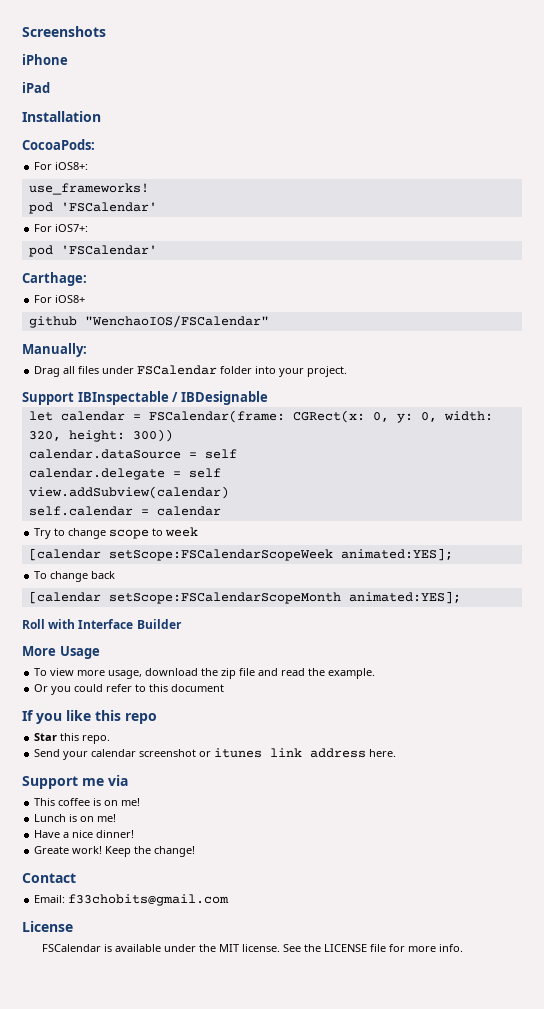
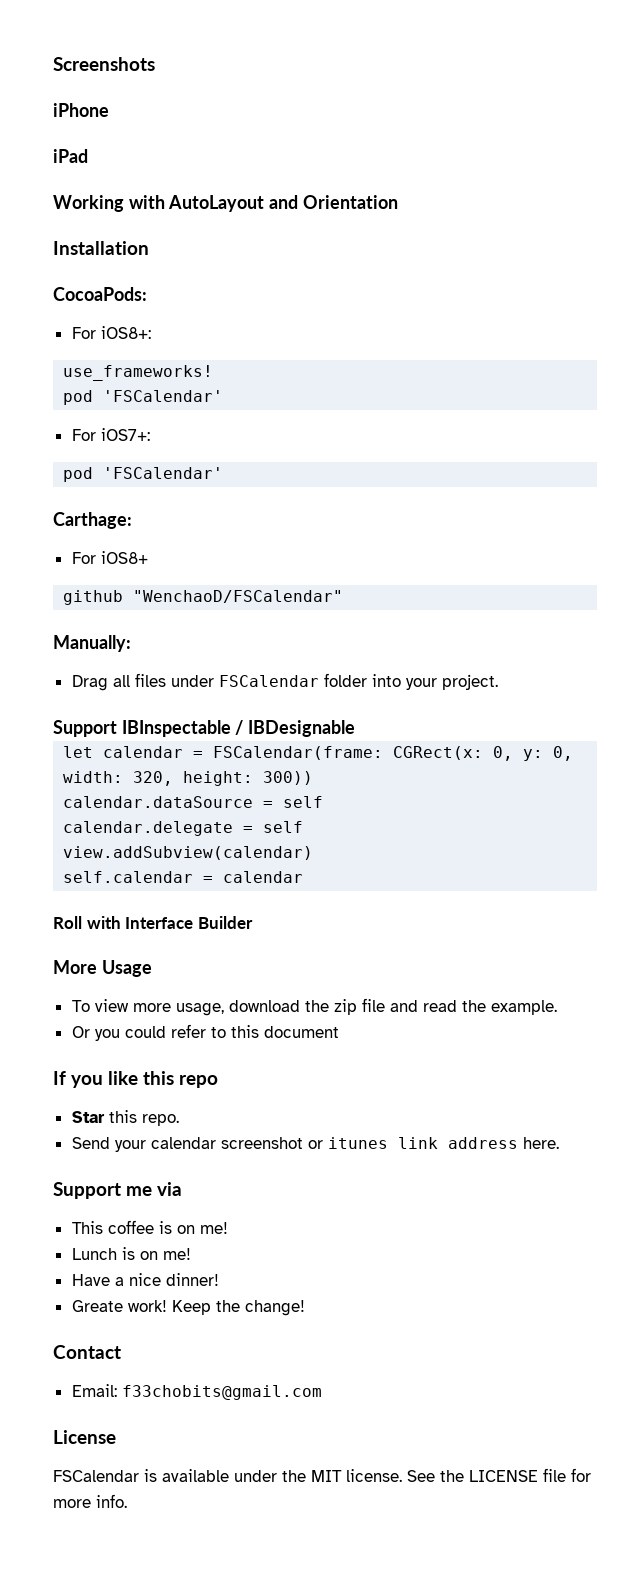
+ Working with AutoLayout and Orientation
- github "WenchaoIOS/FSCalendar"
+ github "WenchaoD/FSCalendar"
- Try to change scope to week
- [calendar setScope:FSCalendarScopeWeek animated:YES];
- To change back
- [calendar setScope:FSCalendarScopeMonth animated:YES];

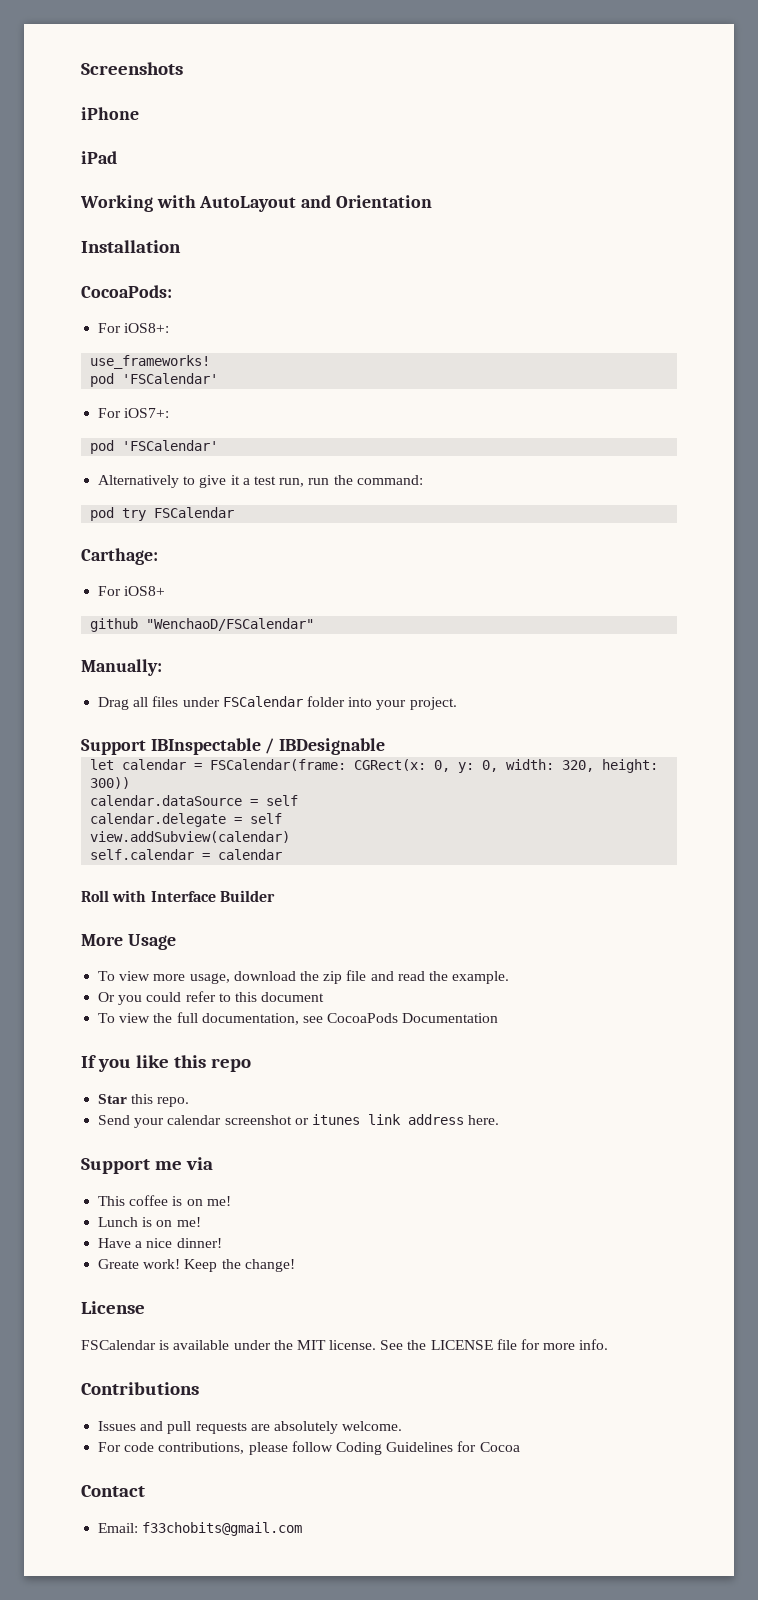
+ Alternatively to give it a test run, run the command:
+ pod try FSCalendar
+ To view the full documentation, see CocoaPods Documentation
- Contact
- Email: f33chobits@gmail.com
+ Contributions
+ Issues and pull requests are absolutely welcome.
+ For code contributions, please follow Coding Guidelines for Cocoa
+ Contact
+ Email: f33chobits@gmail.com

